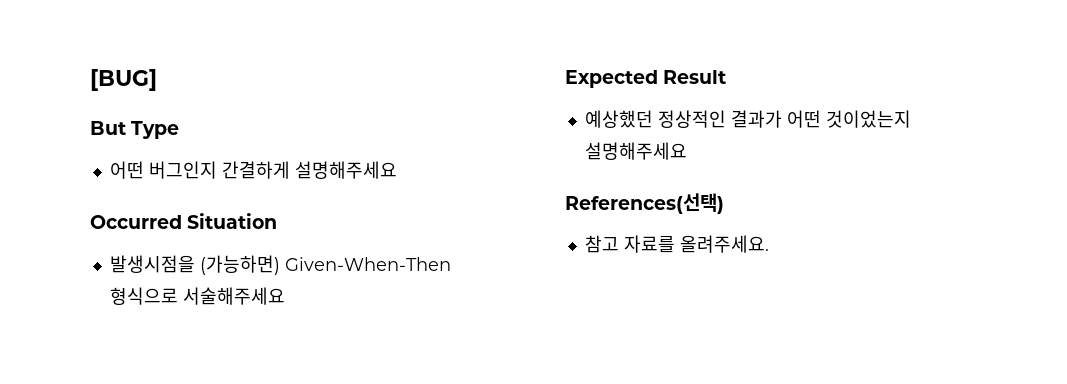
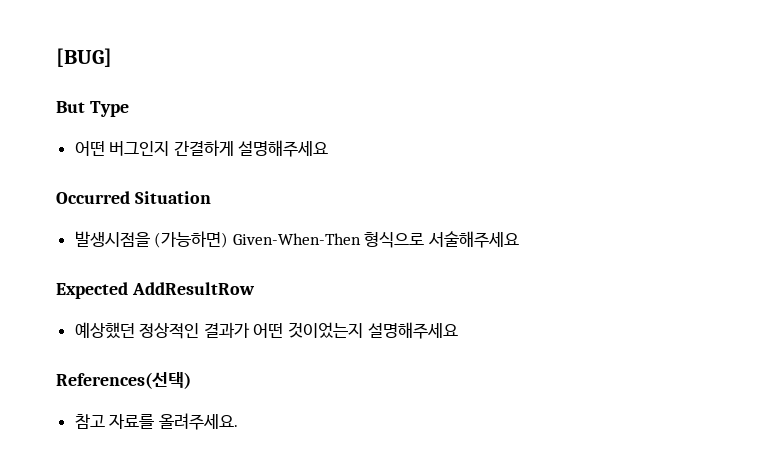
- Expected Result
+ Expected AddResultRow

